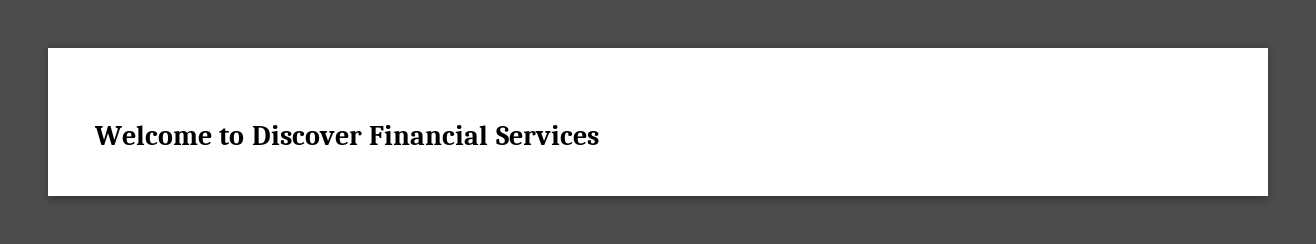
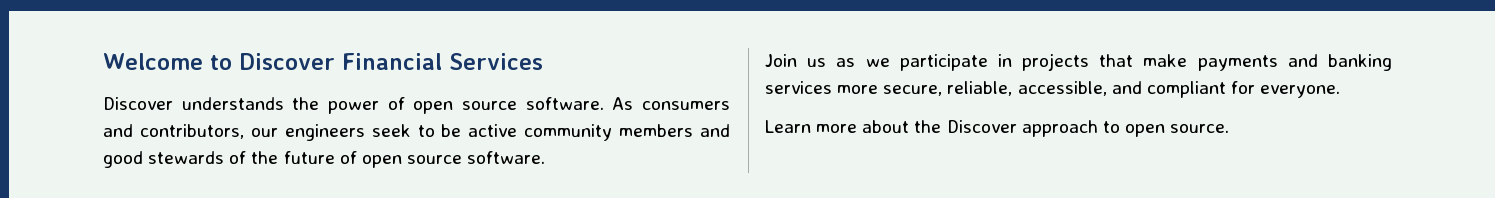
+ Discover understands the power of open source software. As consumers and contributors, our engineers seek to be active community members and good stewards of the future of open source software.
+ Join us as we participate in projects that make payments and banking services more secure, reliable, accessible, and compliant for everyone.
+ Learn more about the Discover approach to open source.

